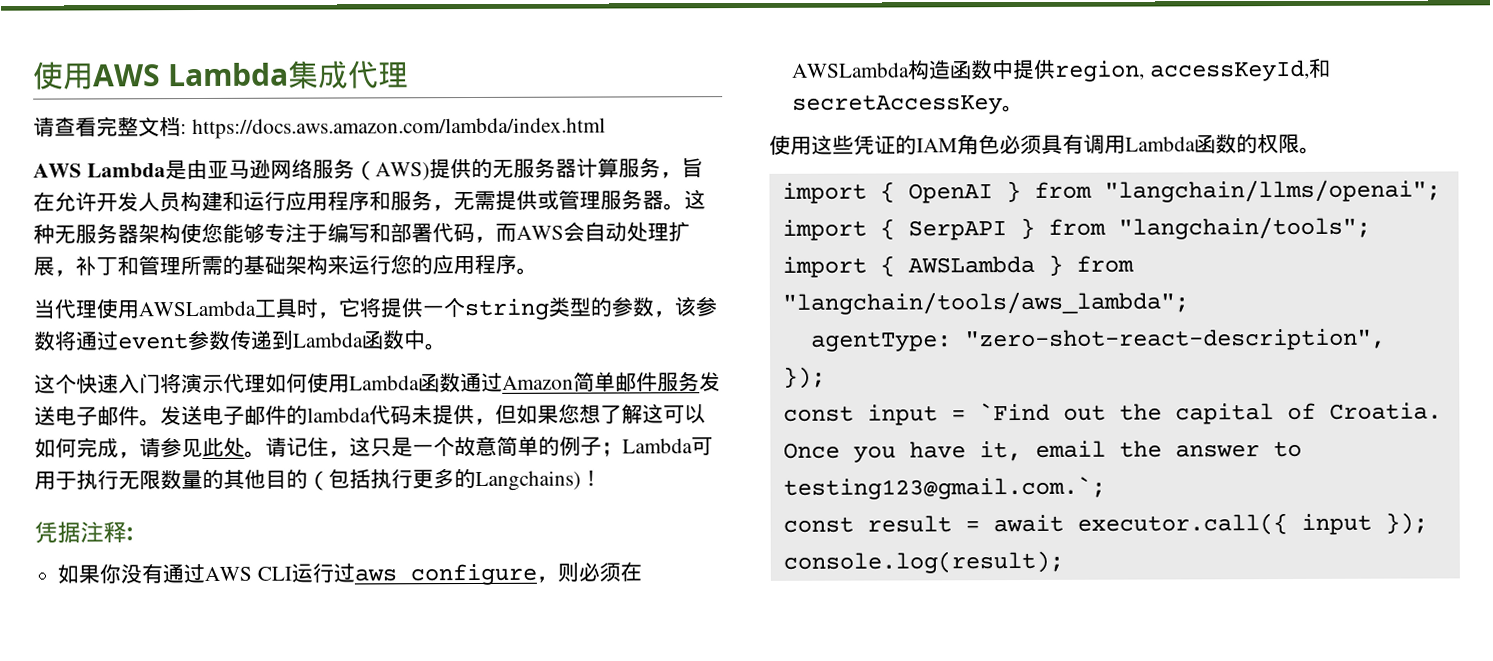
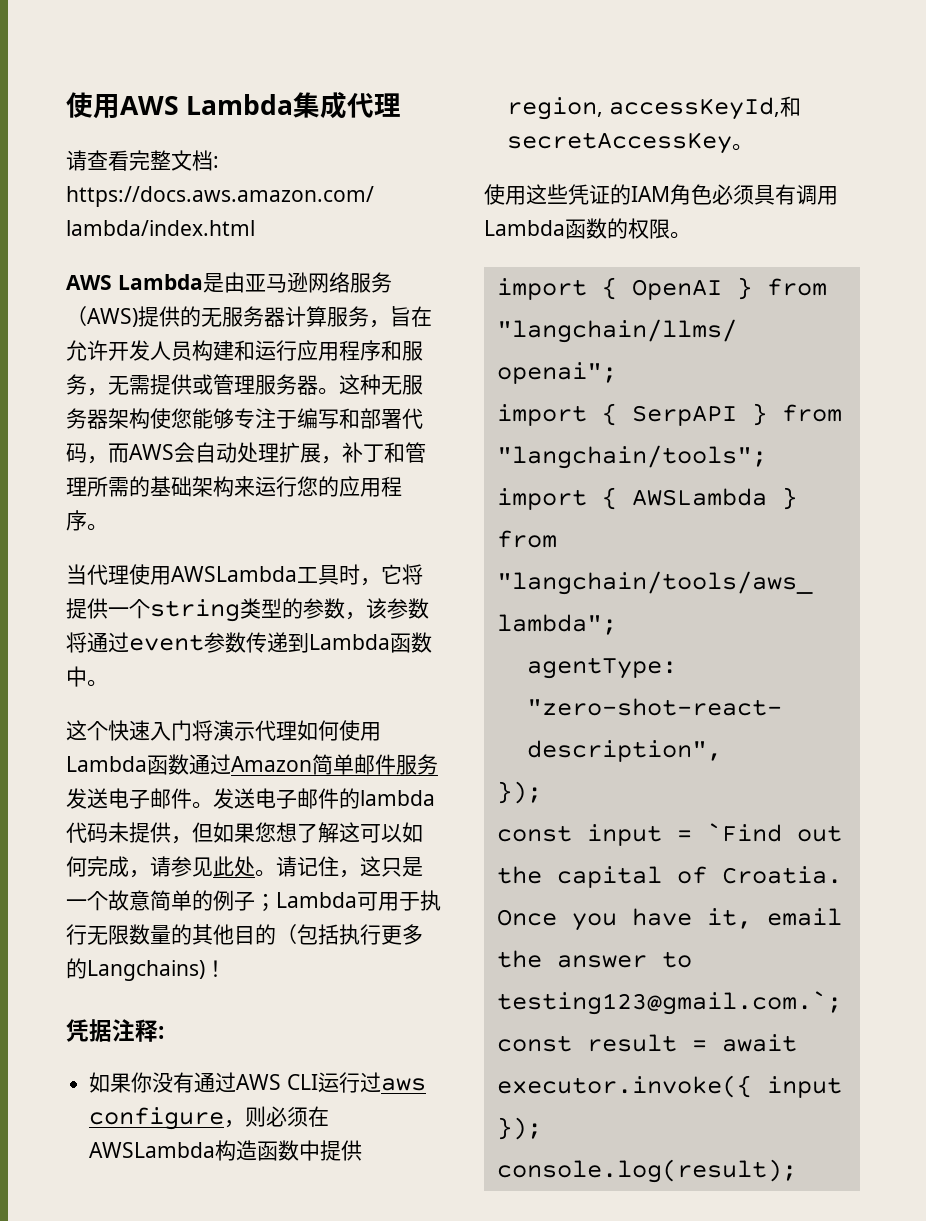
- const result = await executor.call({ input });
+ const result = await executor.invoke({ input });

